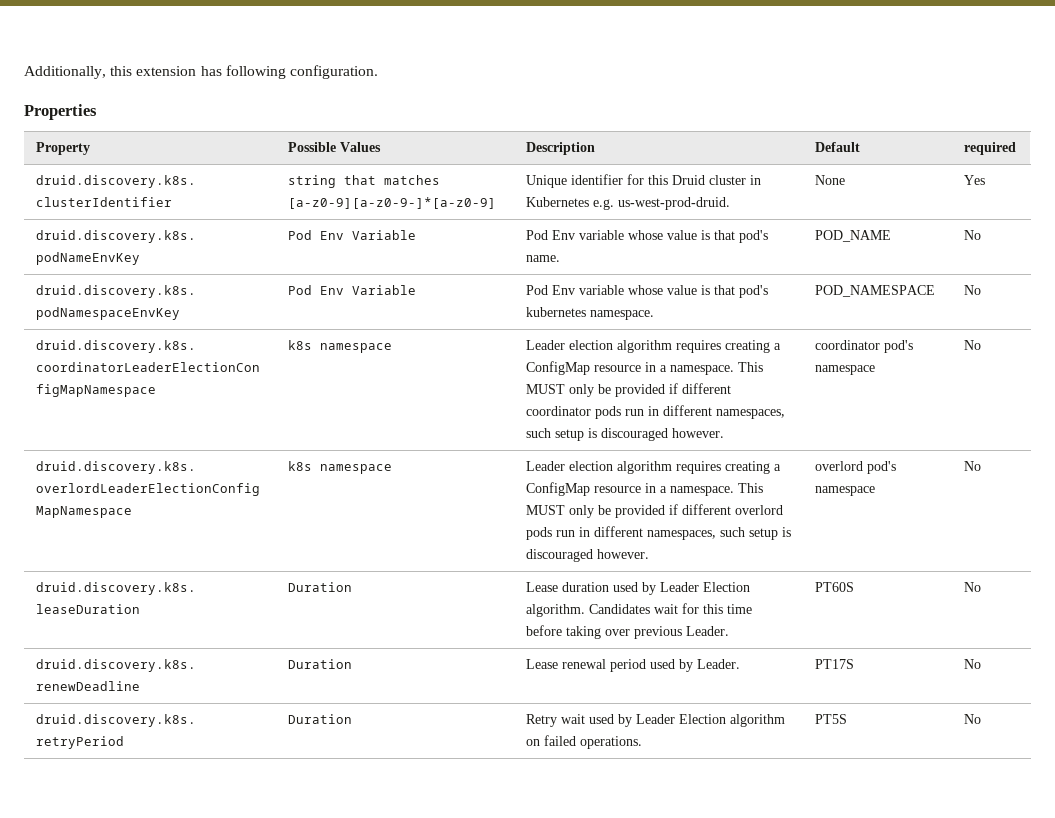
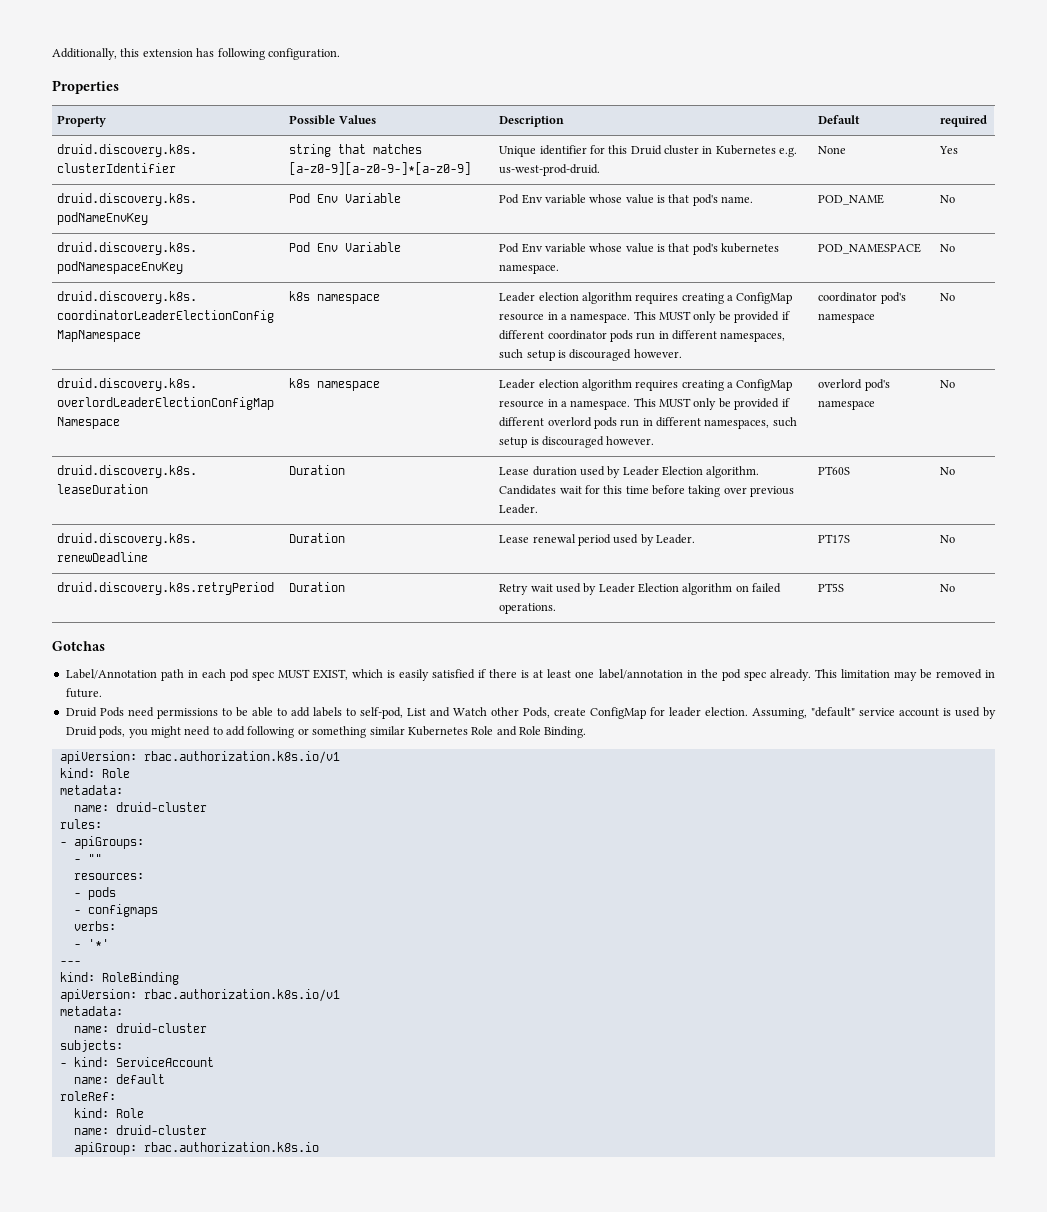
+ Gotchas
+ Label/Annotation path in each pod spec MUST EXIST, which is easily satisfied if there is at least one label/annotation in the pod spec already. This limitation may be removed in future.
+ Druid Pods need permissions to be able to add labels to self-pod, List and Watch other Pods, create ConfigMap for leader election. Assuming, "default" service account is used by Druid pods, you might need to add following or something similar Kubernetes Role and Role Binding.
+ apiVersion: rbac.authorization.k8s.io/v1
+ kind: Role
+ metadata:
+ name: druid-cluster
+ rules:
+ - apiGroups:
+ - ""
+ resources:
+ - pods
+ - configmaps
+ verbs:
+ - '*'
+ ---
+ kind: RoleBinding
+ apiVersion: rbac.authorization.k8s.io/v1
+ metadata:
+ name: druid-cluster
+ subjects:
+ - kind: ServiceAccount
+ name: default
+ roleRef:
+ kind: Role
+ name: druid-cluster
+ apiGroup: rbac.authorization.k8s.io

